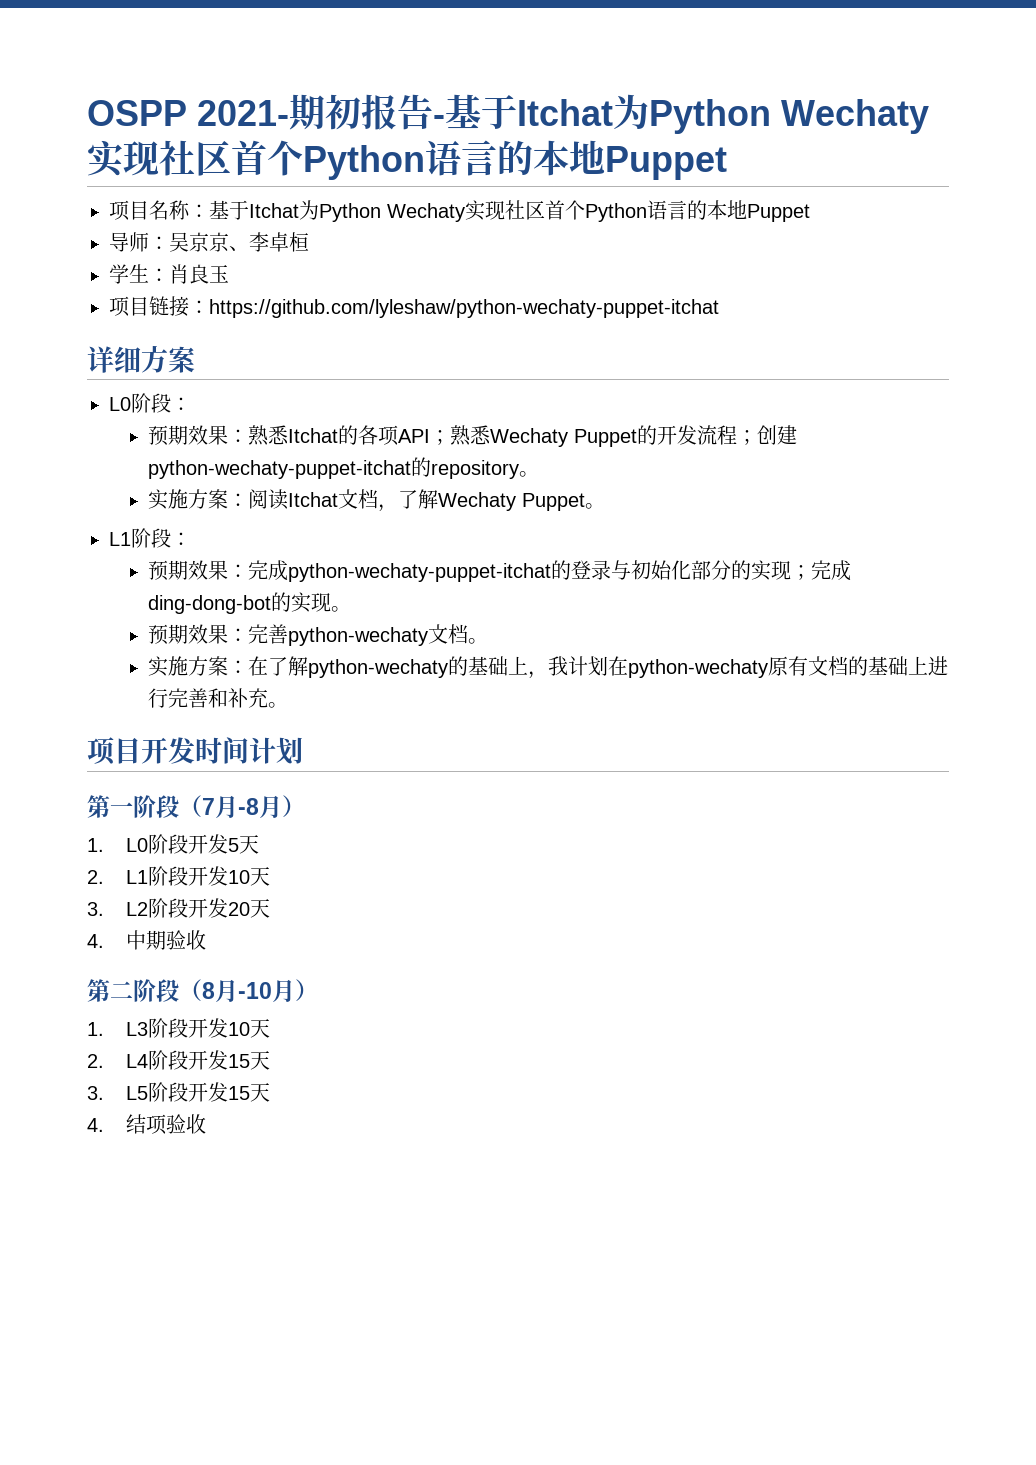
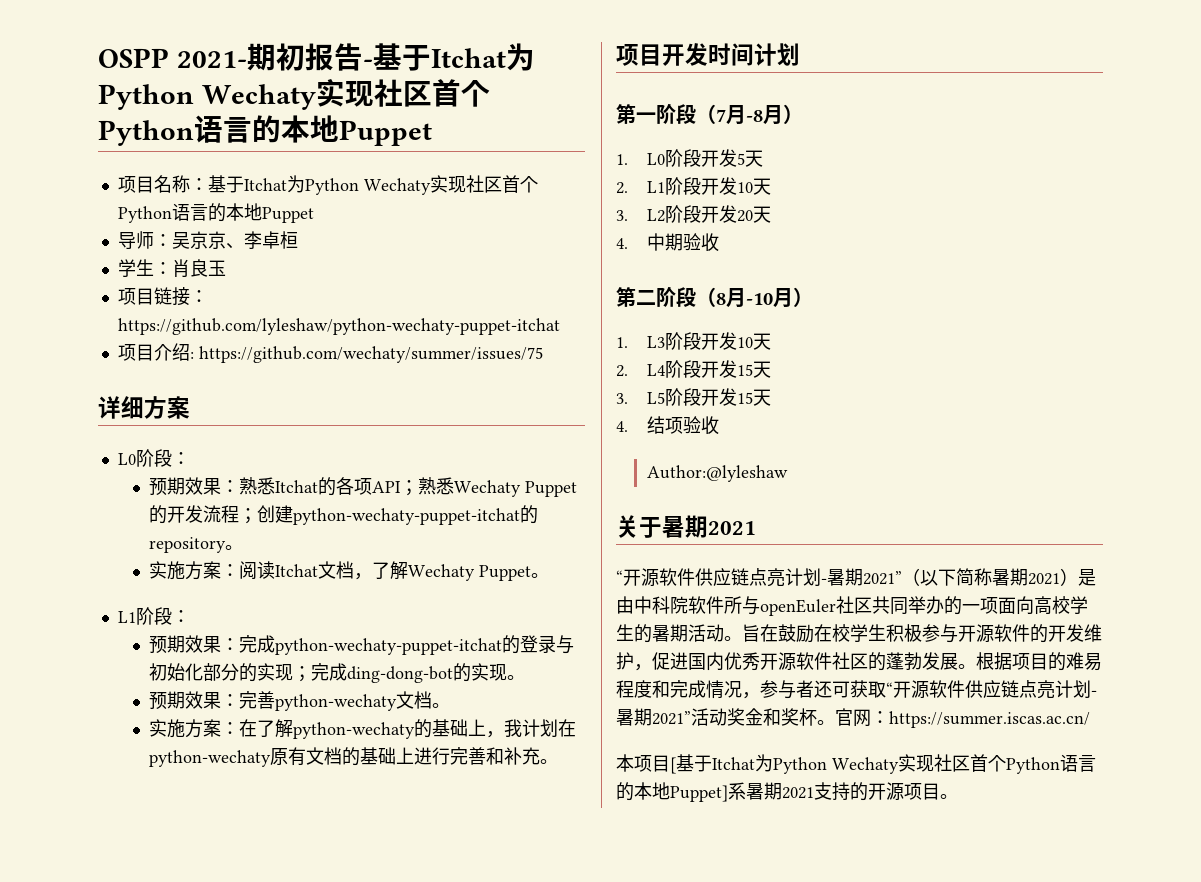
+ 项目介绍: https://github.com/wechaty/summer/issues/75
+ Author:@lyleshaw
+ 关于暑期2021
+ “开源软件供应链点亮计划-暑期2021”（以下简称暑期2021）是由中科院软件所与openEuler社区共同举办的一项面向高校学生的暑期活动。旨在鼓励在校学生积极参与开源软件的开发维护，促进国内优秀开源软件社区的蓬勃发展。根据项目的难易程度和完成情况，参与者还可获取“开源软件供应链点亮计划-暑期2021”活动奖金和奖杯。官网：https://summer.iscas.ac.cn/
+ 本项目[基于Itchat为Python Wechaty实现社区首个Python语言的本地Puppet]系暑期2021支持的开源项目。

